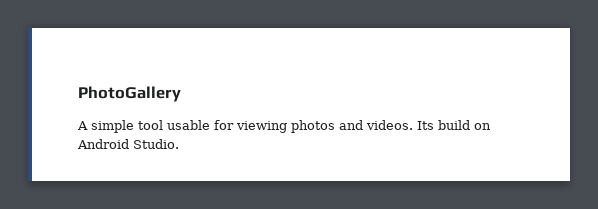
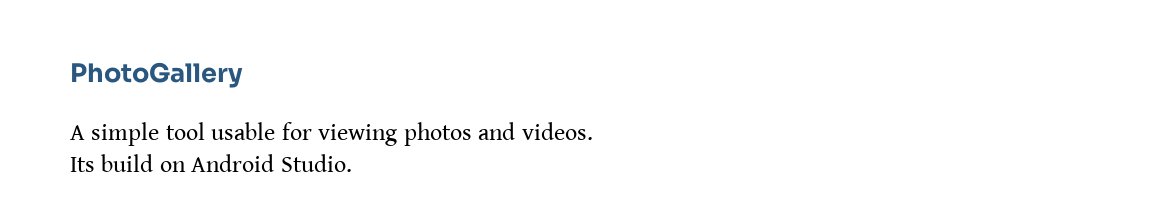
- A simple tool usable for viewing photos and videos. Its build on Android Studio.
+ A simple tool usable for viewing photos and videos.
+ Its build on Android Studio.

